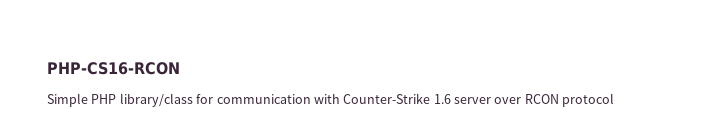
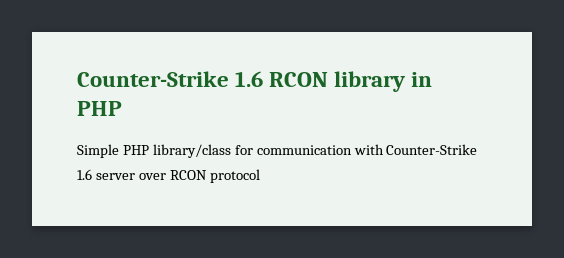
- PHP-CS16-RCON
+ Counter-Strike 1.6 RCON library in PHP

